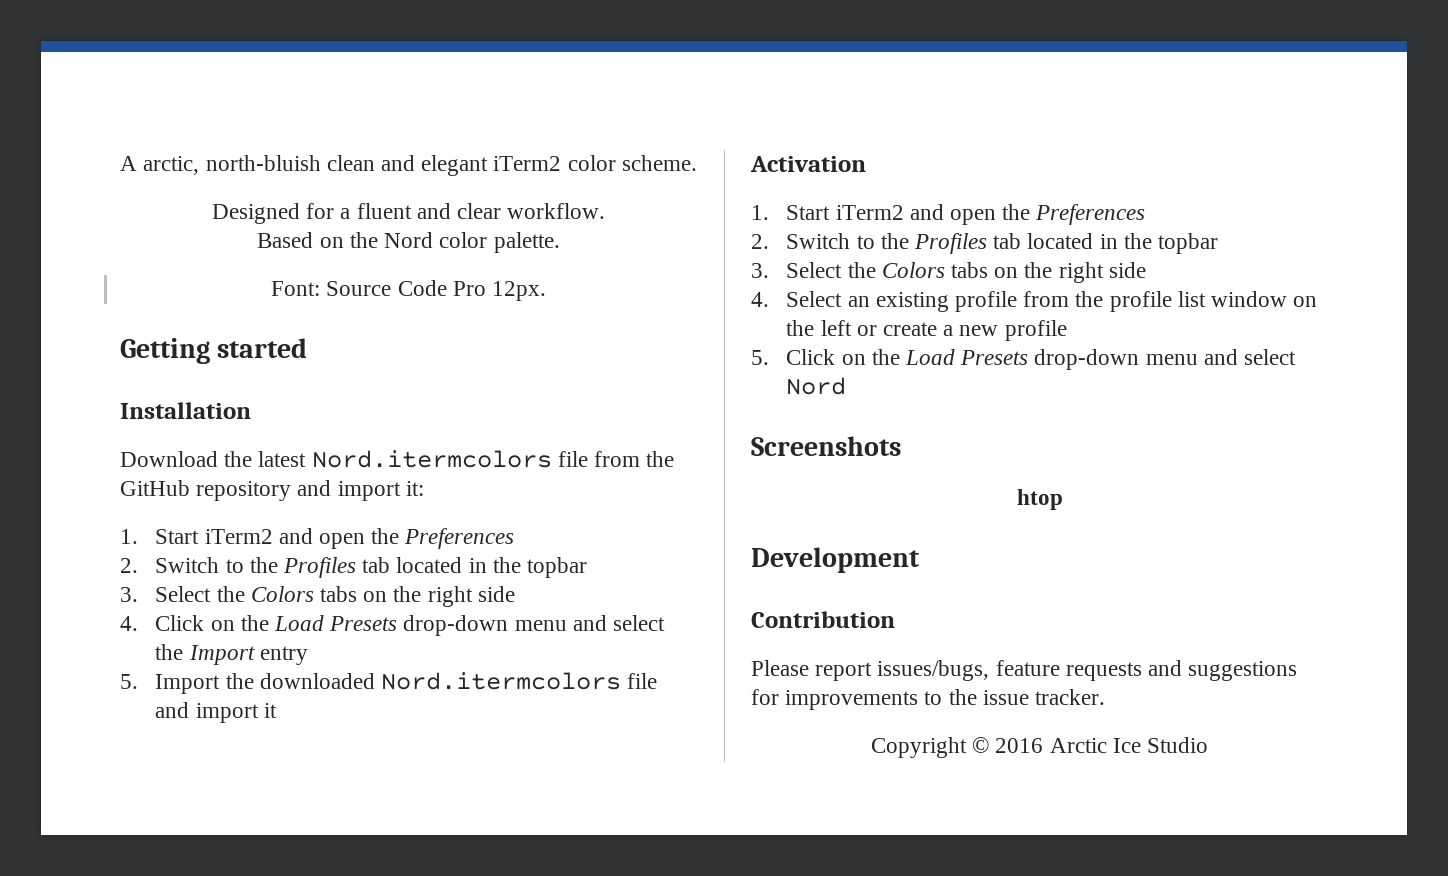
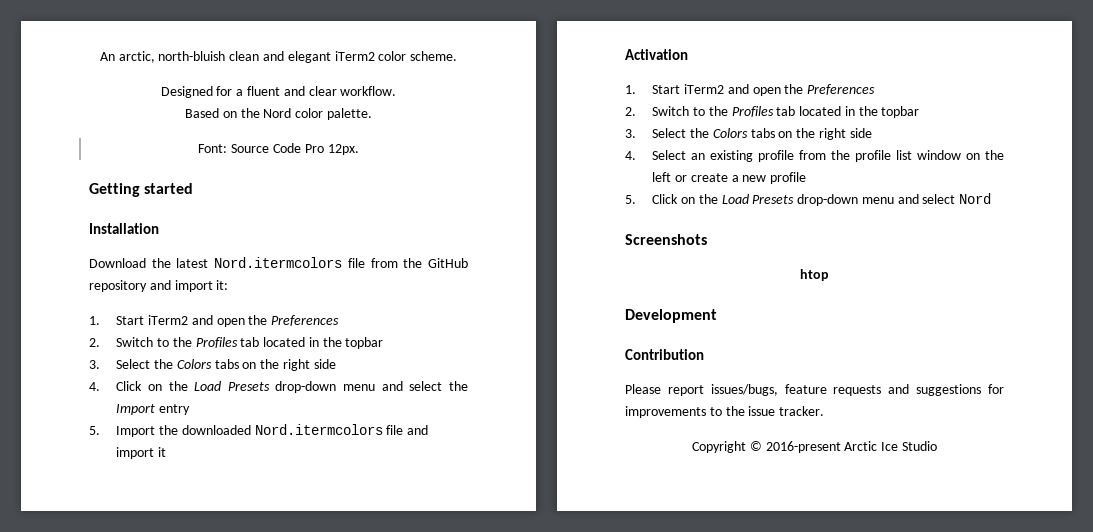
- A arctic, north-bluish clean and elegant iTerm2 color scheme.
+ An arctic, north-bluish clean and elegant iTerm2 color scheme.
- Copyright © 2016 Arctic Ice Studio
+ Copyright © 2016-present Arctic Ice Studio

